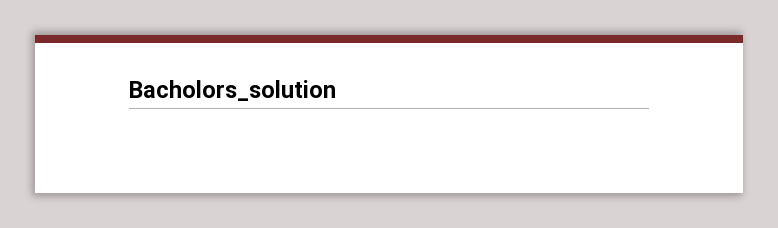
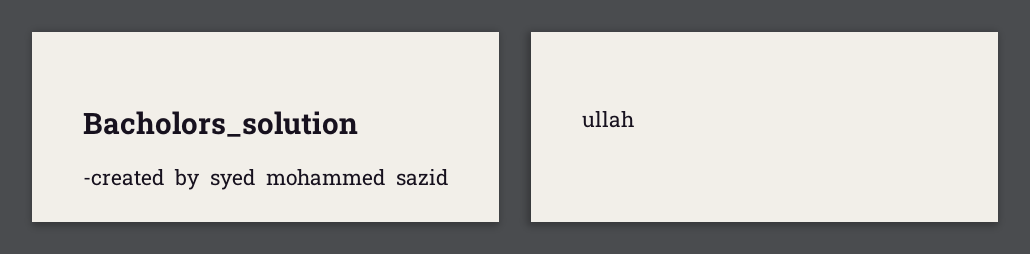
+ -created by syed mohammed sazid ullah

